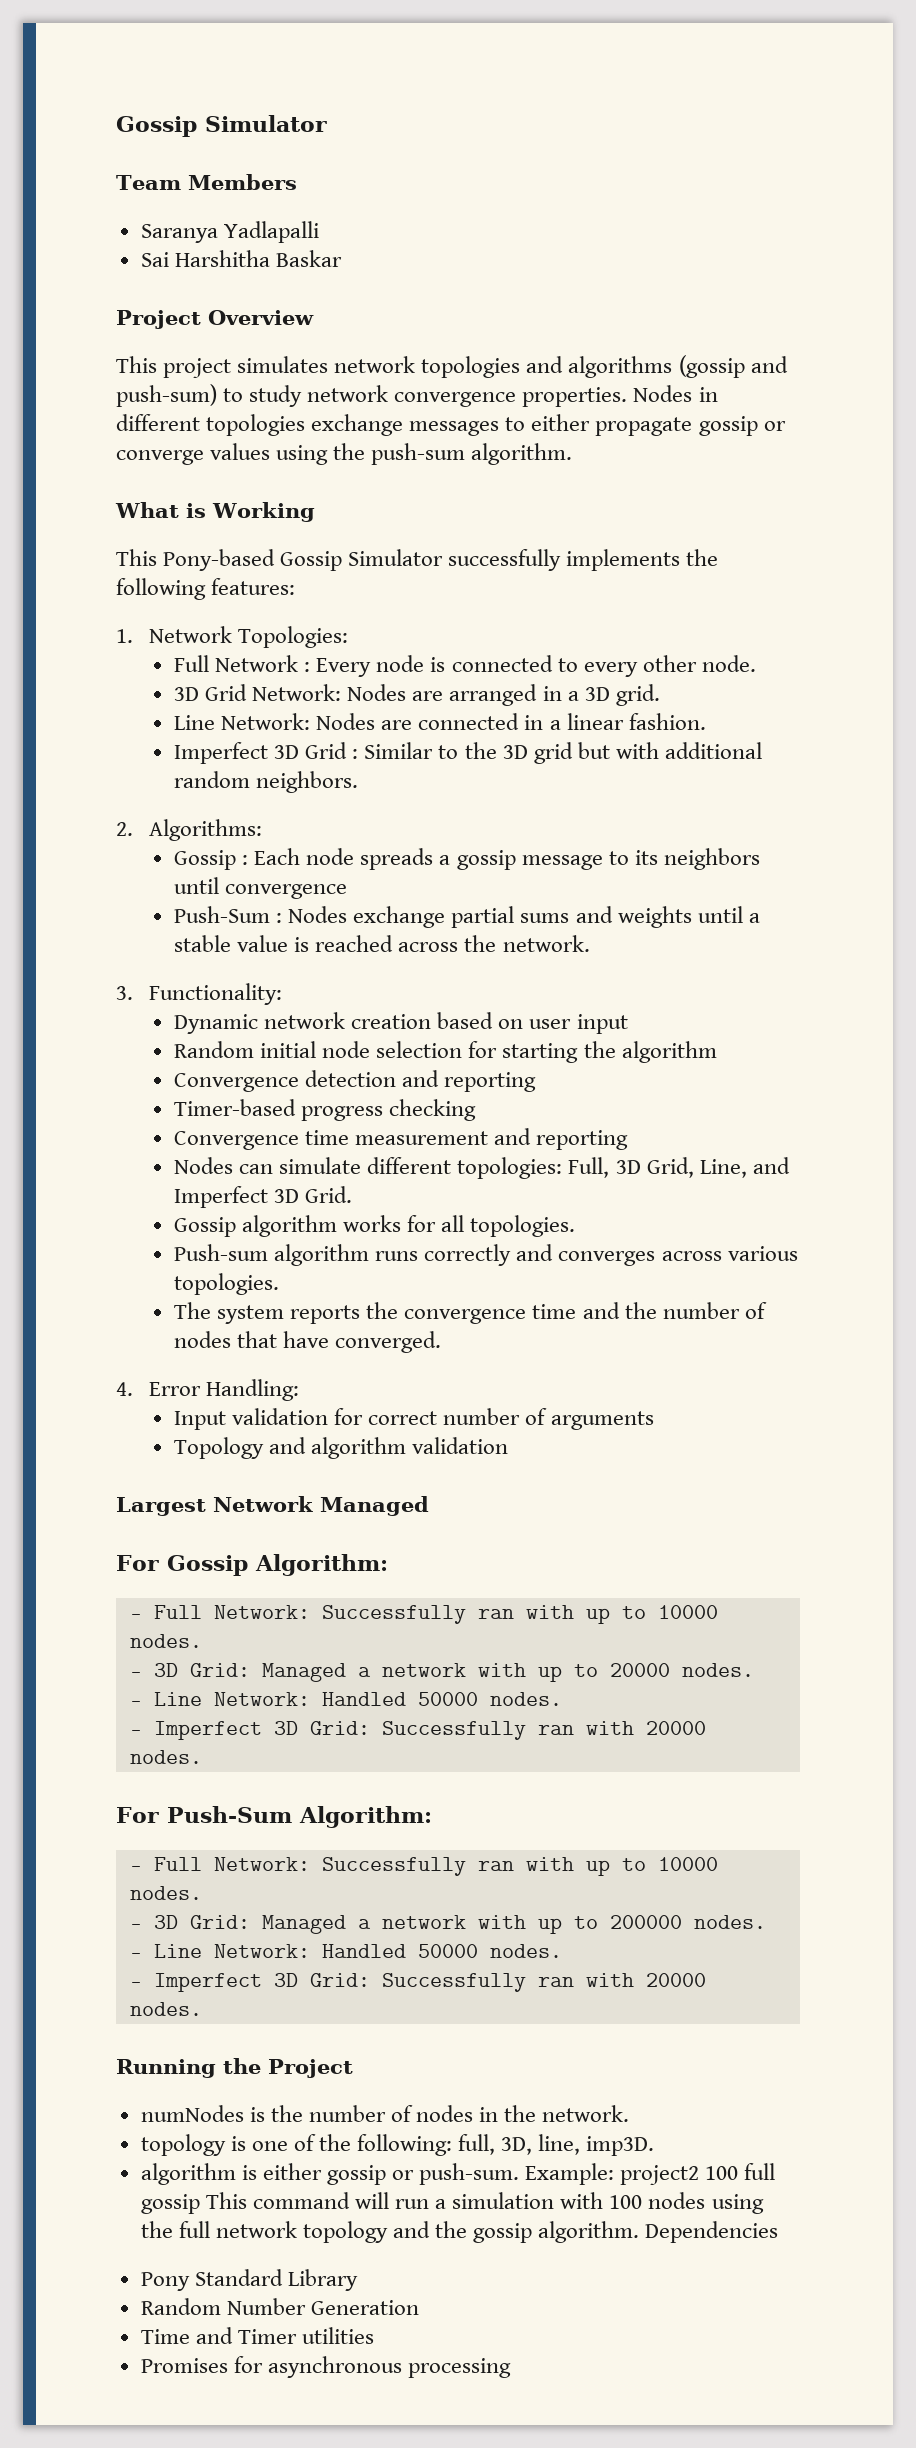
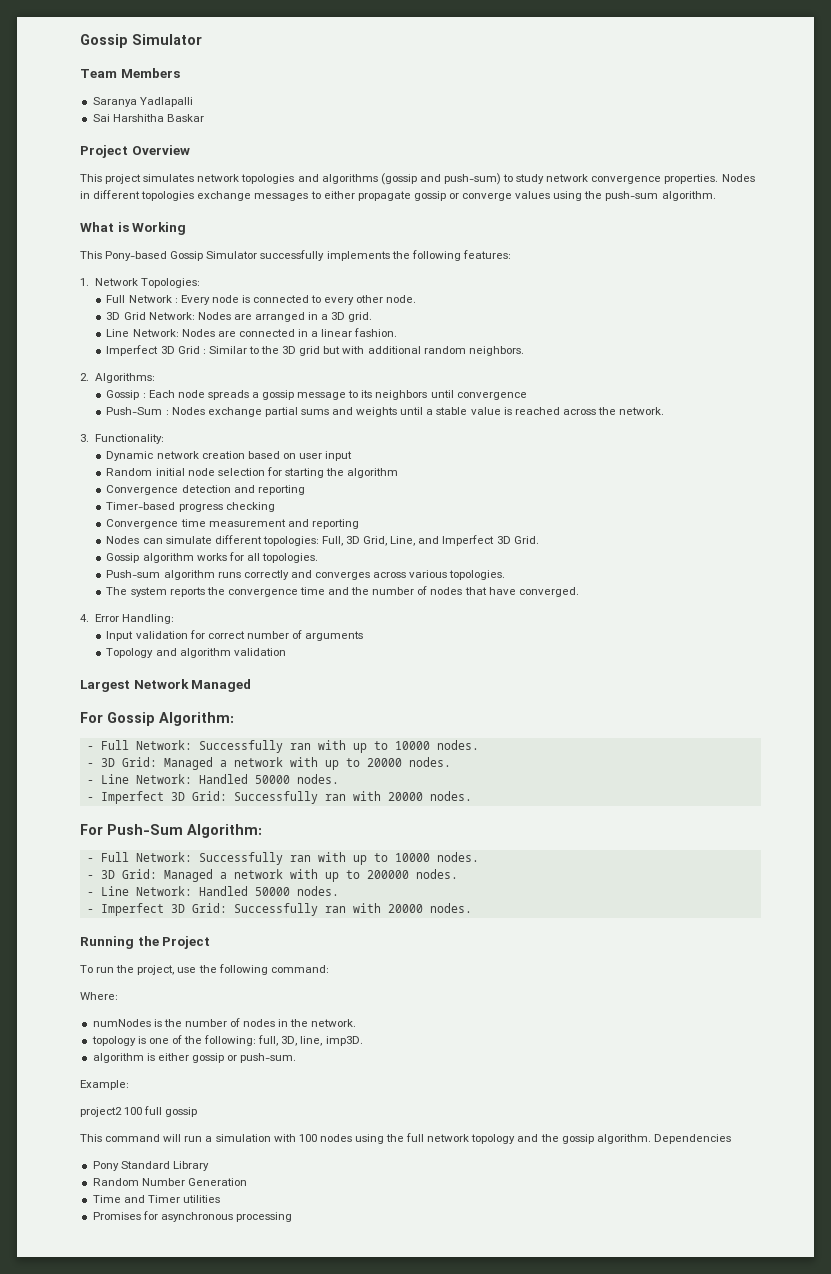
+ To run the project, use the following command:
+ Where:
- algorithm is either gossip or push-sum. Example: project2 100 full gossip This command will run a simulation with 100 nodes using the full network topology and the gossip algorithm.
+ algorithm is either gossip or push-sum.
+ Example:
+ project2 100 full gossip
+ This command will run a simulation with 100 nodes using the full network topology and the gossip algorithm.

